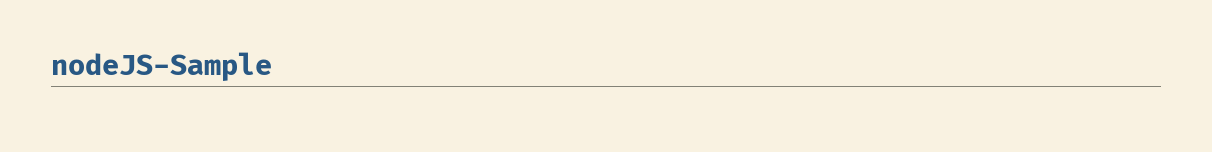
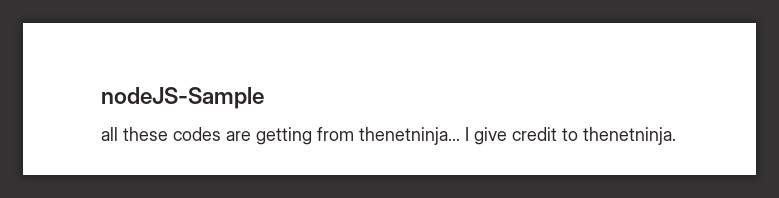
+ all these codes are getting from thenetninja... I give credit to thenetninja.

